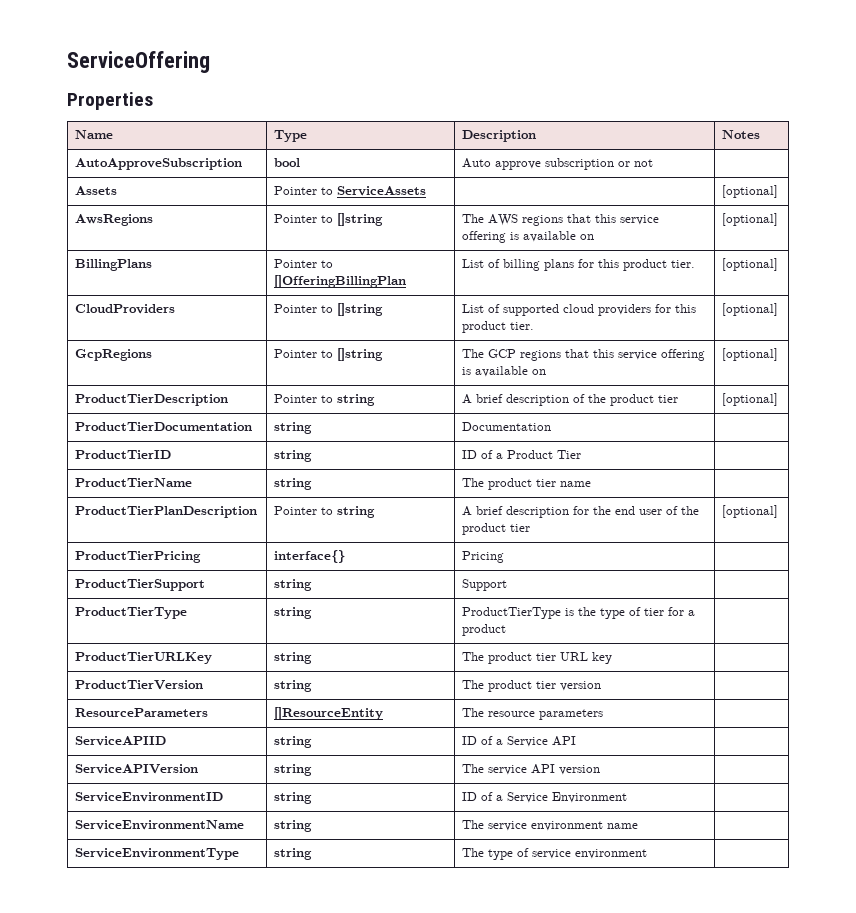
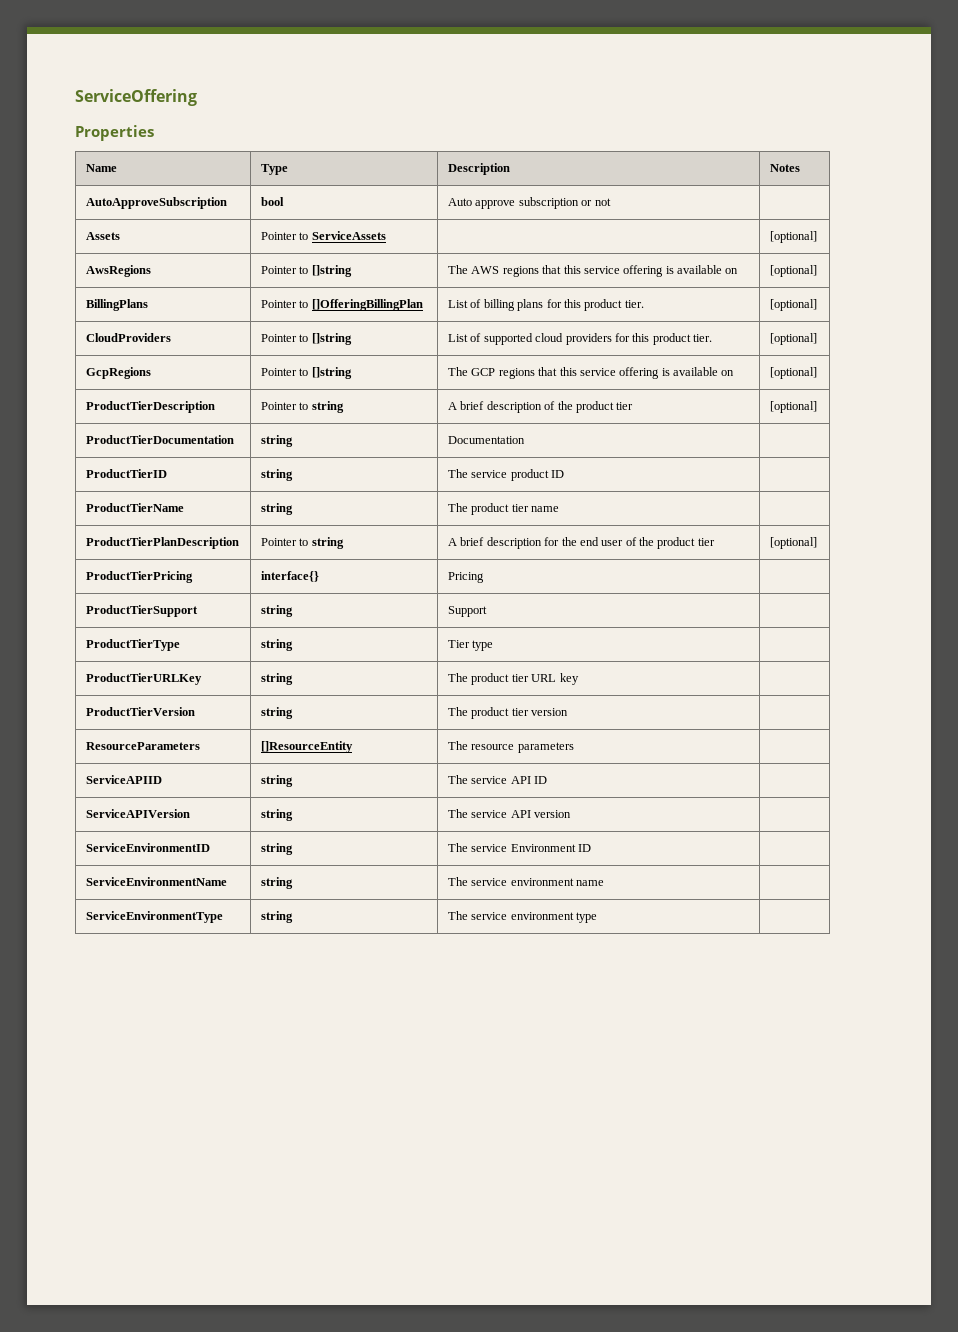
- ProductTierID | string | ID of a Product Tier |
+ ProductTierID | string | The service product ID |
- ProductTierType | string | ProductTierType is the type of tier for a product |
+ ProductTierType | string | Tier type |
- ServiceAPIID | string | ID of a Service API |
+ ServiceAPIID | string | The service API ID |
- ServiceEnvironmentID | string | ID of a Service Environment |
+ ServiceEnvironmentID | string | The service Environment ID |
- ServiceEnvironmentType | string | The type of service environment |
+ ServiceEnvironmentType | string | The service environment type |

